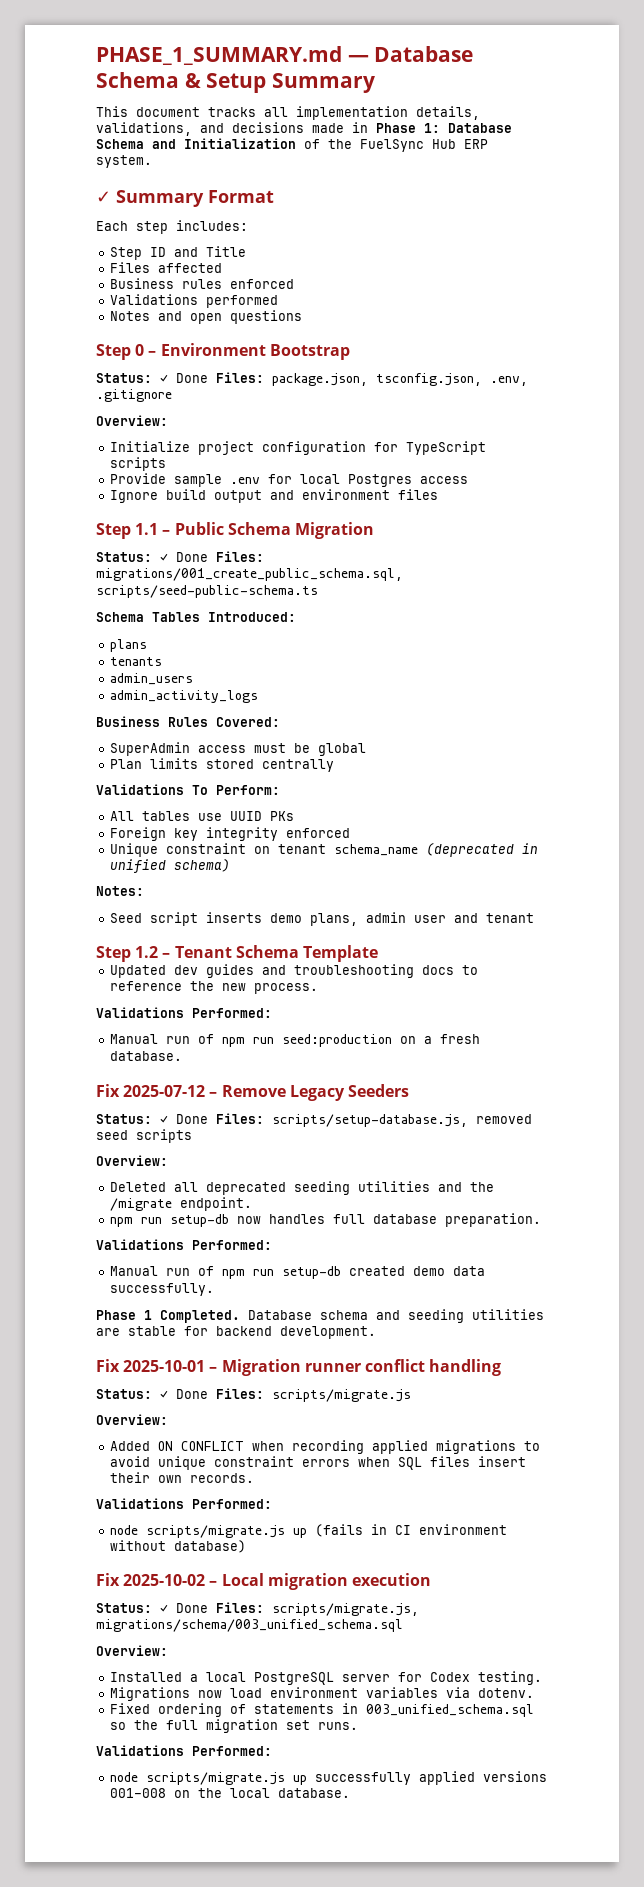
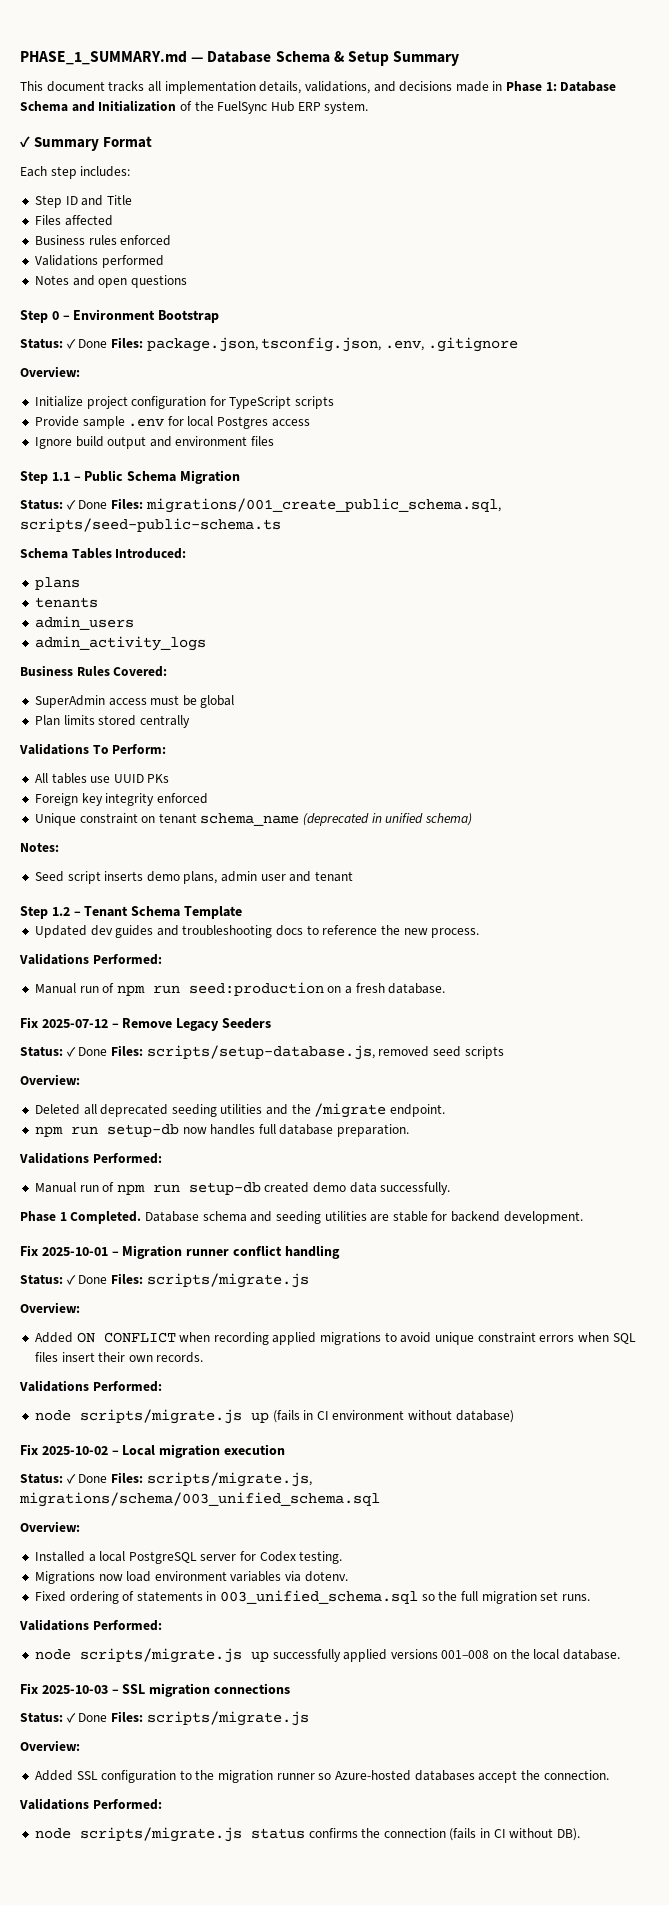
+ Fix 2025-10-03 – SSL migration connections
+ Status: ✓ Done Files: scripts/migrate.js
+ Overview:
+ Added SSL configuration to the migration runner so Azure-hosted databases accept the connection.
+ Validations Performed:
+ node scripts/migrate.js status confirms the connection (fails in CI without DB).

